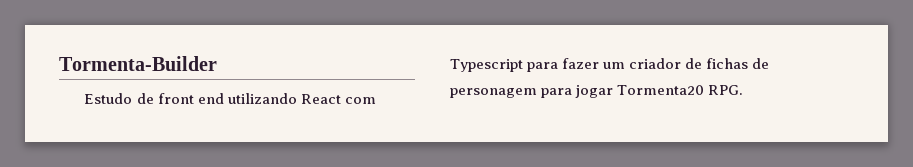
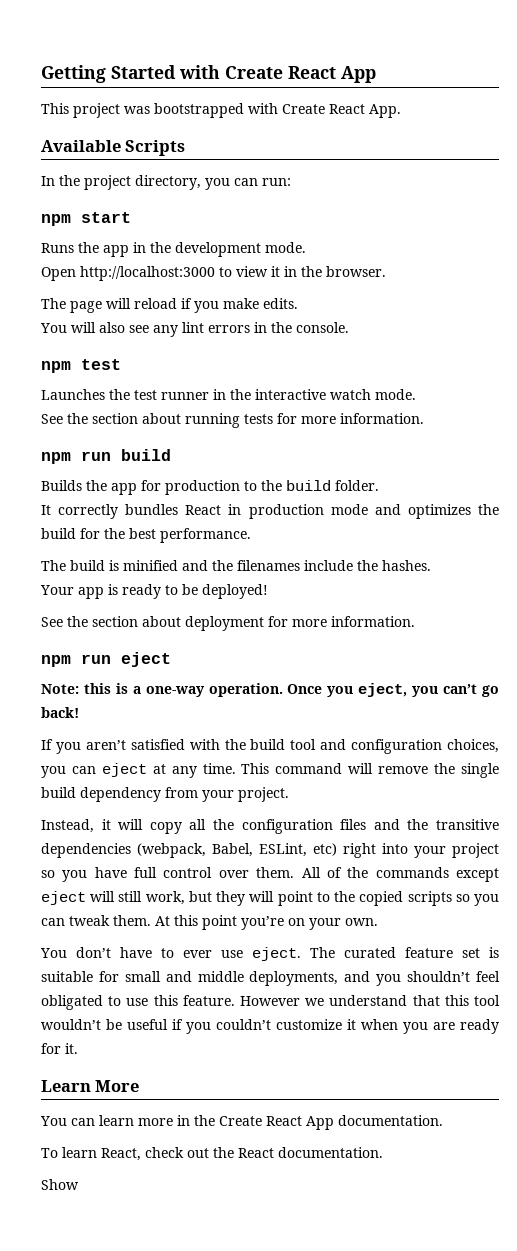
- Tormenta-Builder
- Estudo de front end utilizando React com Typescript para fazer um criador de fichas de personagem para jogar Tormenta20 RPG.
+ Getting Started with Create React App
+ This project was bootstrapped with Create React App.
+ Available Scripts
+ In the project directory, you can run:
+ npm start
+ Runs the app in the development mode.
+ Open http://localhost:3000 to view it in the browser.
+ The page will reload if you make edits.
+ You will also see any lint errors in the console.
+ npm test
+ Launches the test runner in the interactive watch mode.
+ See the section about running tests for more information.
+ npm run build
+ Builds the app for production to the build folder.
+ It correctly bundles React in production mode and optimizes the build for the best performance.
+ The build is minified and the filenames include the hashes.
+ Your app is ready to be deployed!
+ See the section about deployment for more information.
+ npm run eject
+ Note: this is a one-way operation. Once you eject, you can’t go back!
+ If you aren’t satisfied with the build tool and configuration choices, you can eject at any time. This command will remove the single build dependency from your project.
+ Instead, it will copy all the configuration files and the transitive dependencies (webpack, Babel, ESLint, etc) right into your project so you have full control over them. All of the commands except eject will still work, but they will point to the copied scripts so you can tweak them. At this point you’re on your own.
+ You don’t have to ever use eject. The curated feature set is suitable for small and middle deployments, and you shouldn’t feel obligated to use this feature. However we understand that this tool wouldn’t be useful if you couldn’t customize it when you are ready for it.
+ Learn More
+ You can learn more in the Create React App documentation.
+ To learn React, check out the React documentation.
+ Show

